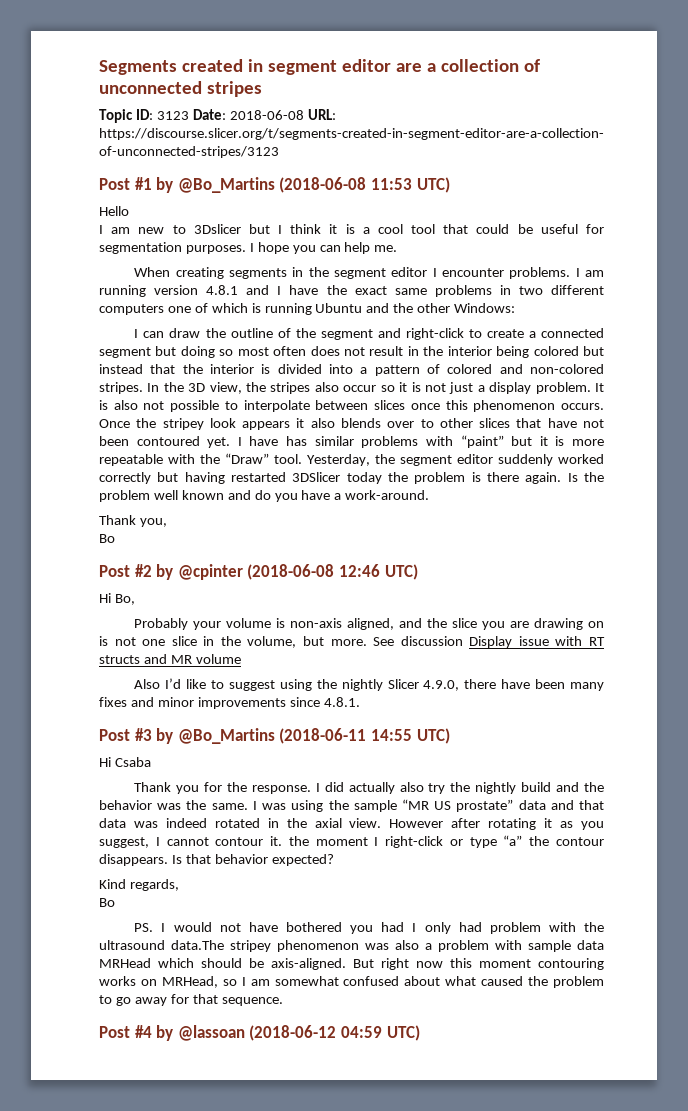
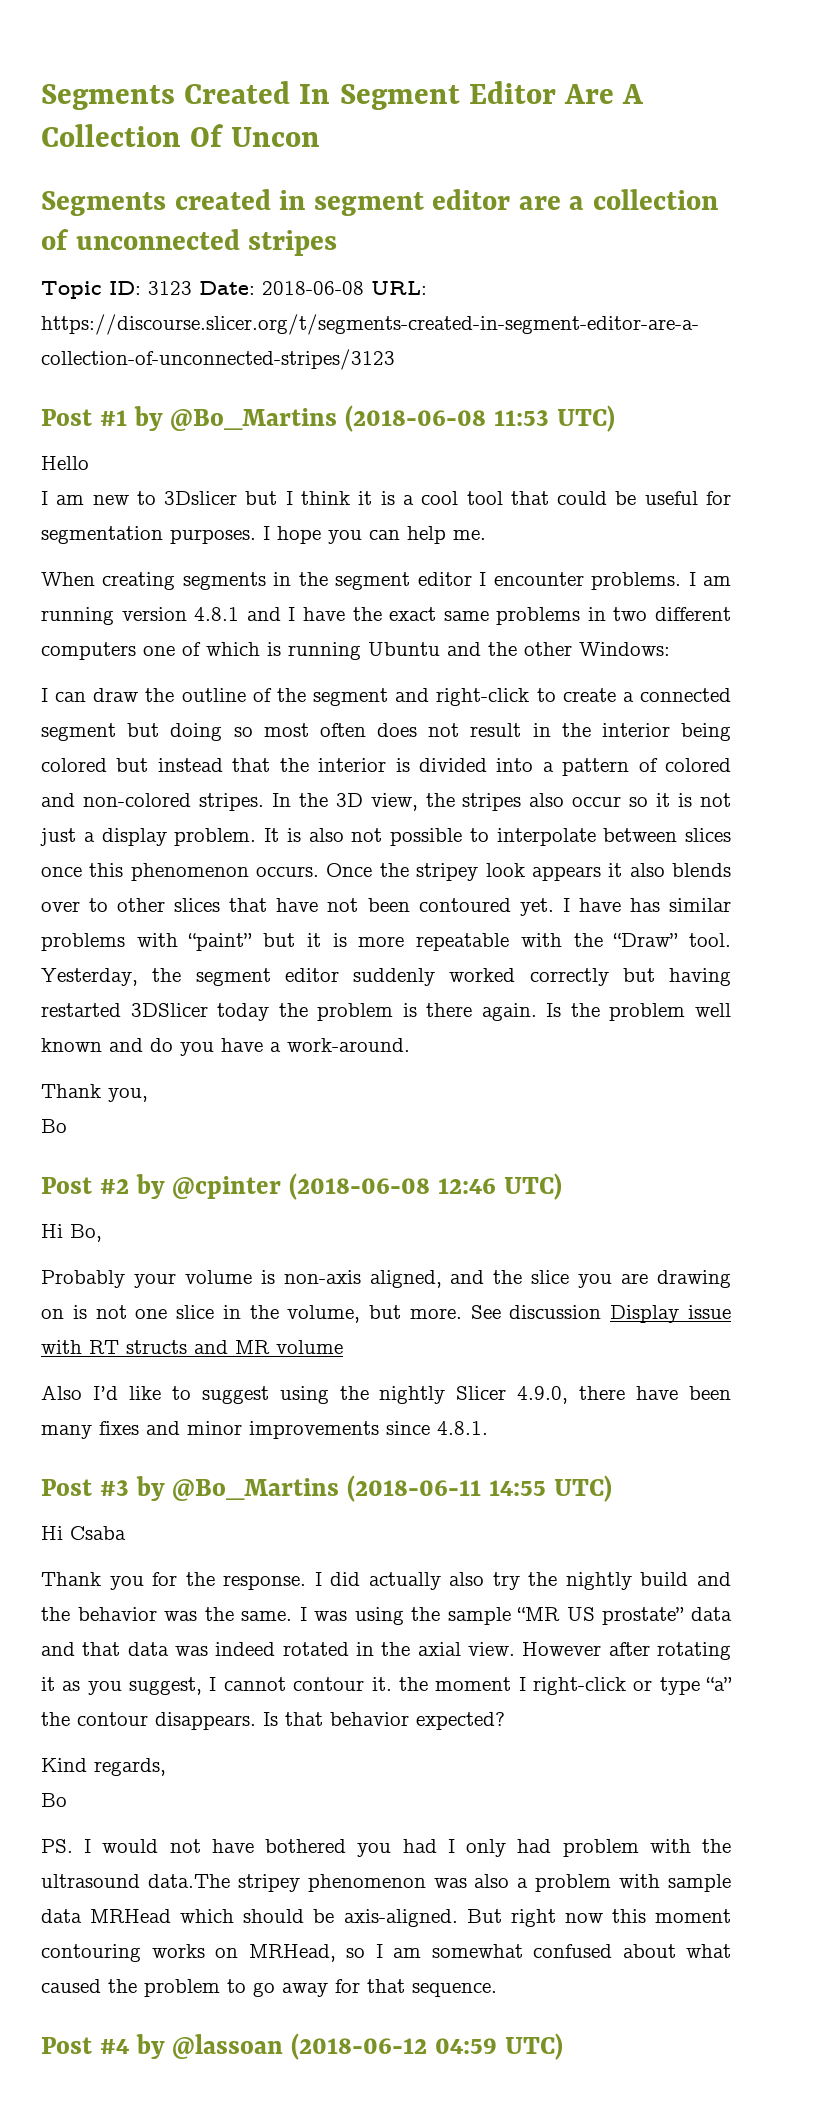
+ Segments Created In Segment Editor Are A Collection Of Uncon

